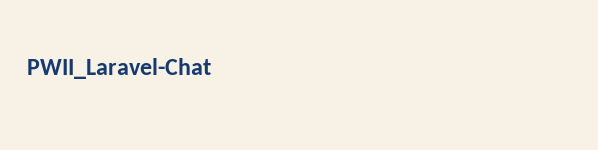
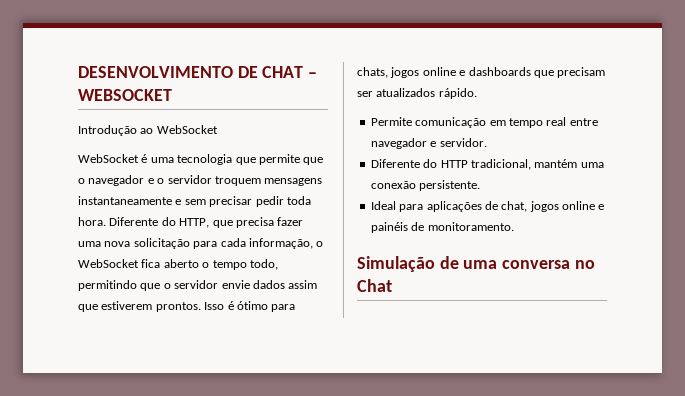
- PWII_Laravel-Chat
+ DESENVOLVIMENTO DE CHAT – WEBSOCKET
+ Introdução ao WebSocket
+ WebSocket é uma tecnologia que permite que o navegador e o servidor troquem mensagens instantaneamente e sem precisar pedir toda hora. Diferente do HTTP, que precisa fazer uma nova solicitação para cada informação, o WebSocket fica aberto o tempo todo, permitindo que o servidor envie dados assim que estiverem prontos. Isso é ótimo para chats, jogos online e dashboards que precisam ser atualizados rápido.
+ Permite comunicação em tempo real entre navegador e servidor.
+ Diferente do HTTP tradicional, mantém uma conexão persistente.
+ Ideal para aplicações de chat, jogos online e painéis de monitoramento.
+ Simulação de uma conversa no Chat

